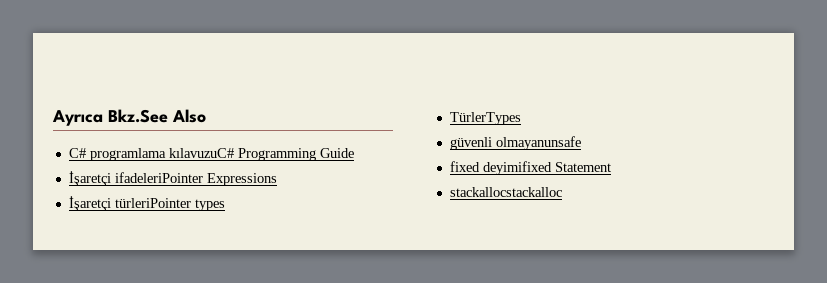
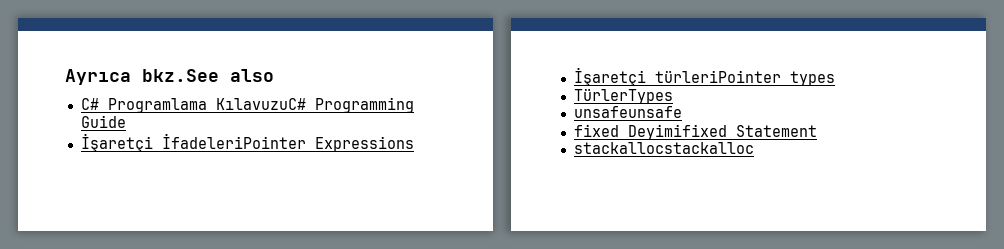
- Ayrıca Bkz.See Also
+ Ayrıca bkz.See also
- C# programlama kılavuzuC# Programming Guide
+ C# Programlama KılavuzuC# Programming Guide
- İşaretçi ifadeleriPointer Expressions
+ İşaretçi İfadeleriPointer Expressions
- güvenli olmayanunsafe
+ unsafeunsafe
- fixed deyimifixed Statement
+ fixed Deyimifixed Statement

